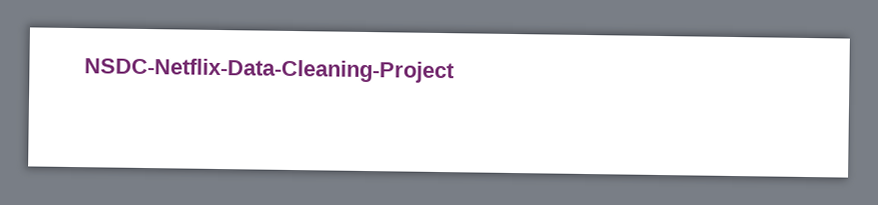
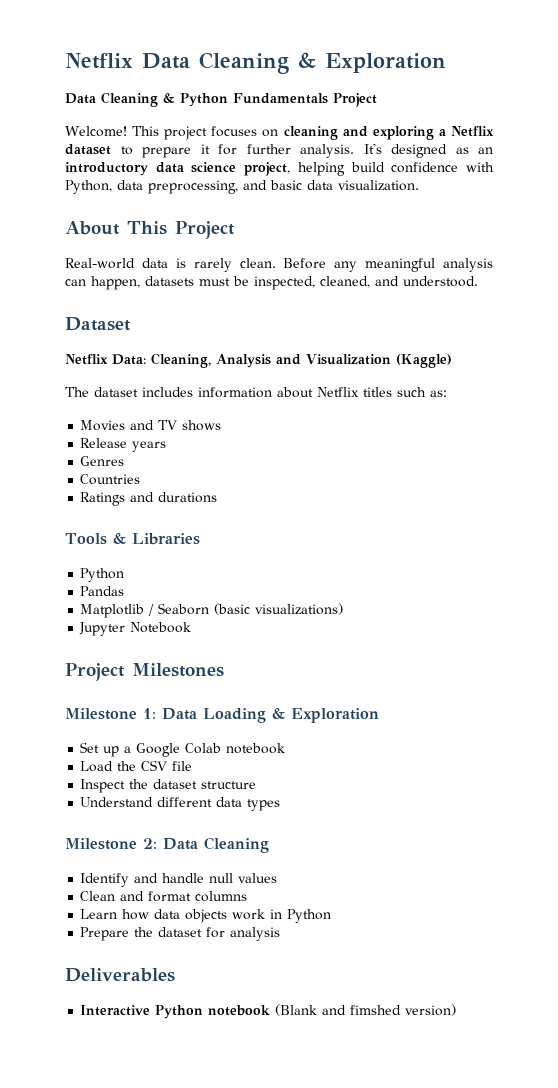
- NSDC-Netflix-Data-Cleaning-Project
+ Netflix Data Cleaning & Exploration
+ Data Cleaning & Python Fundamentals Project
+ Welcome! This project focuses on cleaning and exploring a Netflix dataset to prepare it for further analysis. It's designed as an introductory data science project, helping build confidence with Python, data preprocessing, and basic data visualization.
+ About This Project
+ Real-world data is rarely clean. Before any meaningful analysis can happen, datasets must be inspected, cleaned, and understood.
+ Dataset
+ Netflix Data: Cleaning, Analysis and Visualization (Kaggle)
+ The dataset includes information about Netflix titles such as:
+ Movies and TV shows
+ Release years
+ Genres
+ Countries
+ Ratings and durations
+ Tools & Libraries
+ Python
+ Pandas
+ Matplotlib / Seaborn (basic visualizations)
+ Jupyter Notebook
+ Project Milestones
+ Milestone 1: Data Loading & Exploration
+ Set up a Google Colab notebook
+ Load the CSV file
+ Inspect the dataset structure
+ Understand different data types
+ Milestone 2: Data Cleaning
+ Identify and handle null values
+ Clean and format columns
+ Learn how data objects work in Python
+ Prepare the dataset for analysis
+ Deliverables
+ Interactive Python notebook (Blank and fimshed version)

